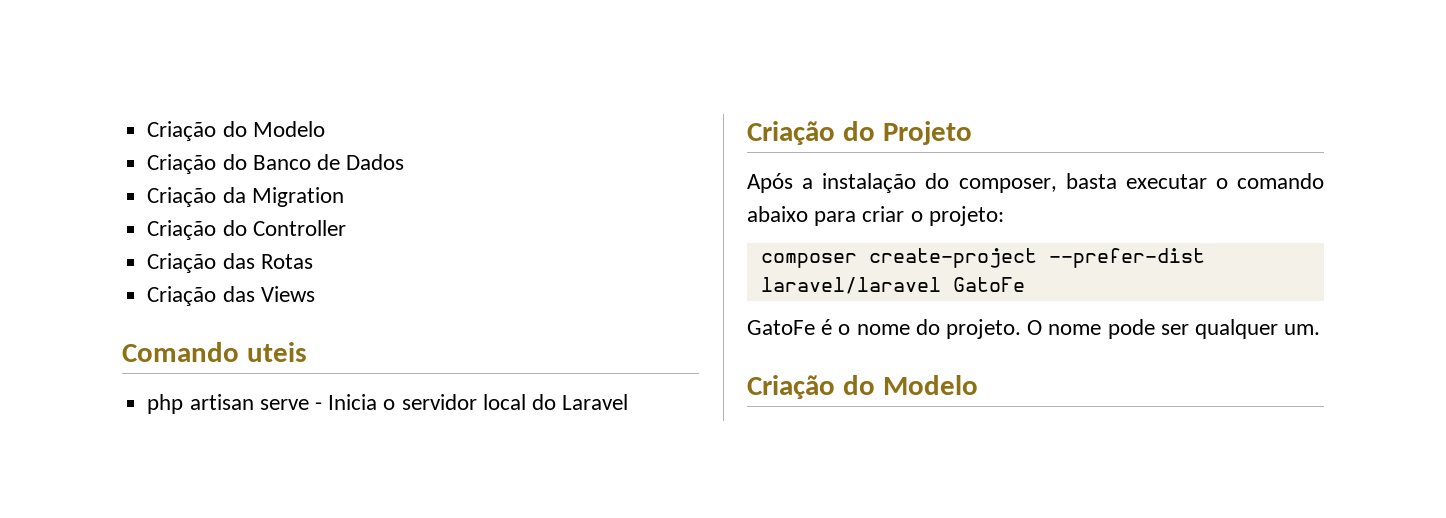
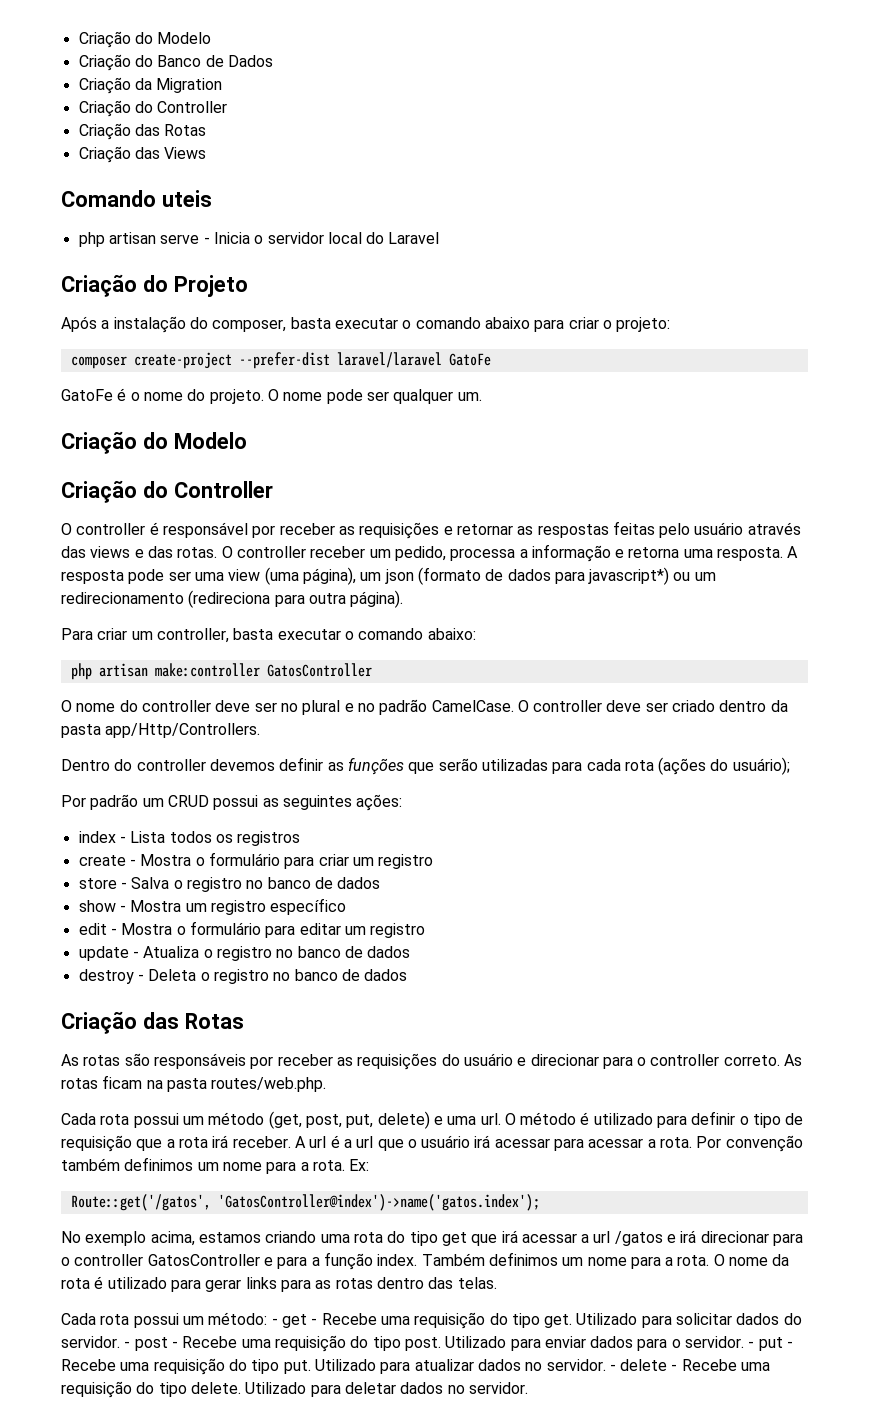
  O nome pode ser qualquer um.
  Criação do Modelo
+ Criação do Controller
+ O controller é responsável por receber as requisições e retornar as respostas feitas pelo usuário através das views e das rotas. O controller receber um pedido, processa a informação e retorna uma resposta. A resposta pode ser uma view (uma página), um json (formato de dados para javascript*) ou um redirecionamento (redireciona para outra página).
+ Para criar um controller, basta executar o comando abaixo:
+ php artisan make:controller GatosController
+ O nome do controller deve ser no plural e no padrão CamelCase. O controller deve ser criado dentro da pasta app/Http/Controllers.
+ Dentro do controller devemos definir as funções que serão utilizadas para cada rota (ações do usuário);
+ Por padrão um CRUD possui as seguintes ações:
+ index - Lista todos os registros
+ create - Mostra o formulário para criar um registro
+ store - Salva o registro no banco de dados
+ show - Mostra um registro específico
+ edit - Mostra o formulário para editar um registro
+ update - Atualiza o registro no banco de dados
+ destroy - Deleta o registro no banco de dados
+ Criação das Rotas
+ As rotas são responsáveis por receber as requisições do usuário e direcionar para o controller correto. As rotas ficam na pasta routes/web.php.
+ Cada rota possui um método (get, post, put, delete) e uma url. O método é utilizado para definir o tipo de requisição que a rota irá receber. A url é a url que o usuário irá acessar para acessar a rota. Por convenção também definimos um nome para a rota. Ex:
+ Route::get('/gatos', 'GatosController@index')->name('gatos.index');
+ No exemplo acima, estamos criando uma rota do tipo get que irá acessar a url /gatos e irá direcionar para o controller GatosController e para a função index. Também definimos um nome para a rota. O nome da rota é utilizado para gerar links para as rotas dentro das telas.
+ Cada rota possui um método: - get - Recebe uma requisição do tipo get. Utilizado para solicitar dados do servidor. - post - Recebe uma requisição do tipo post. Utilizado para enviar dados para o servidor. - put - Recebe uma requisição do tipo put. Utilizado para atualizar dados no servidor. - delete - Recebe uma requisição do tipo delete. Utilizado para deletar dados no servidor.

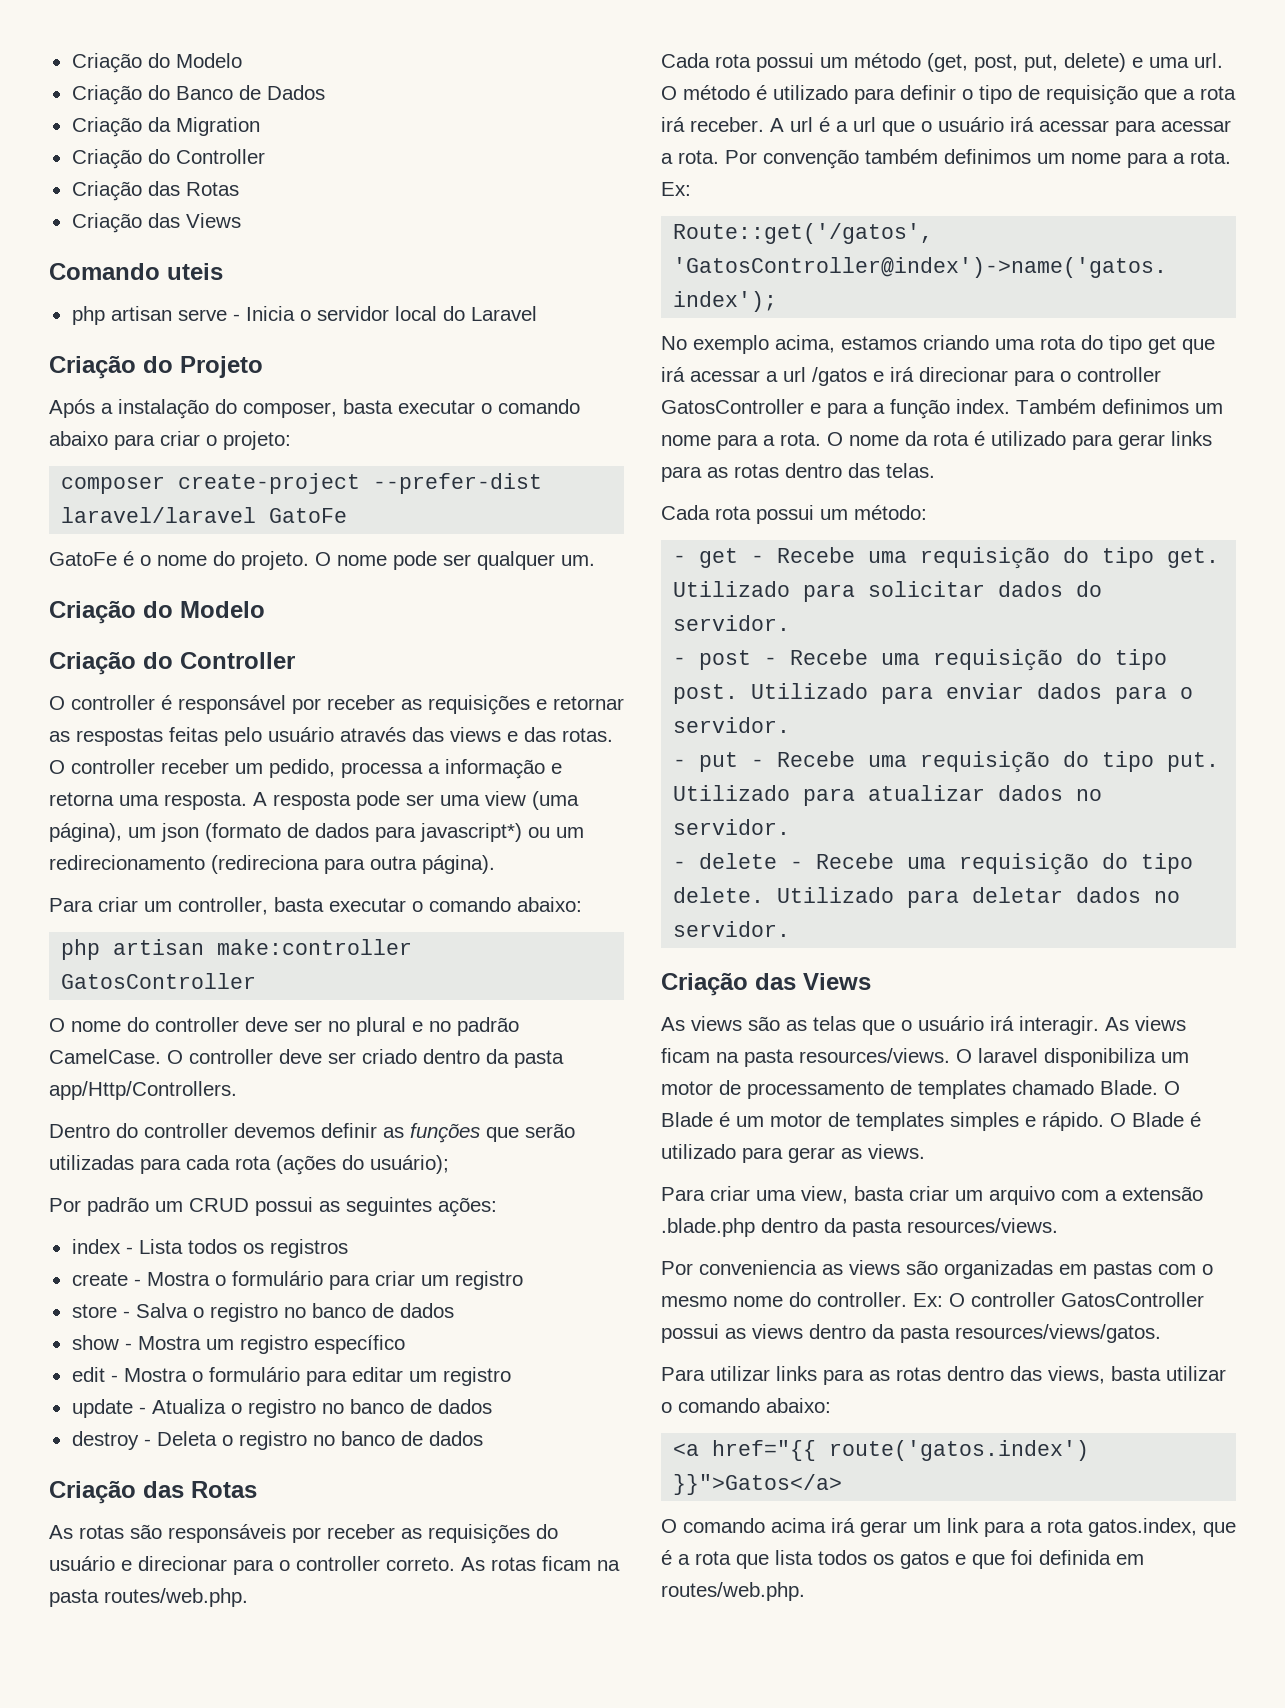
- Cada rota possui um método: - get - Recebe uma requisição do tipo get.
+ Cada rota possui um método:
+ - get - Recebe uma requisição do tipo get.
- Utilizado para solicitar dados do servidor. - post - Recebe uma requisição do tipo post.
+ Utilizado para solicitar dados do servidor.
+ - post - Recebe uma requisição do tipo post.
- Utilizado para enviar dados para o servidor. - put - Recebe uma requisição do tipo put.
+ Utilizado para enviar dados para o servidor.
+ - put - Recebe uma requisição do tipo put.
- Utilizado para atualizar dados no servidor. - delete - Recebe uma requisição do tipo delete.
+ Utilizado para atualizar dados no servidor.
+ - delete - Recebe uma requisição do tipo delete.
  Utilizado para deletar dados no servidor.
+ Criação das Views
+ As views são as telas que o usuário irá interagir. As views ficam na pasta resources/views. O laravel disponibiliza um motor de processamento de templates chamado Blade. O Blade é um motor de templates simples e rápido. O Blade é utilizado para gerar as views.
+ Para criar uma view, basta criar um arquivo com a extensão .blade.php dentro da pasta resources/views.
+ Por conveniencia as views são organizadas em pastas com o mesmo nome do controller. Ex: O controller GatosController possui as views dentro da pasta resources/views/gatos.
+ Para utilizar links para as rotas dentro das views, basta utilizar o comando abaixo:
+ <a href="{{ route('gatos.index') }}">Gatos</a>
+ O comando acima irá gerar um link para a rota gatos.index, que é a rota que lista todos os gatos e que foi definida em routes/web.php.

